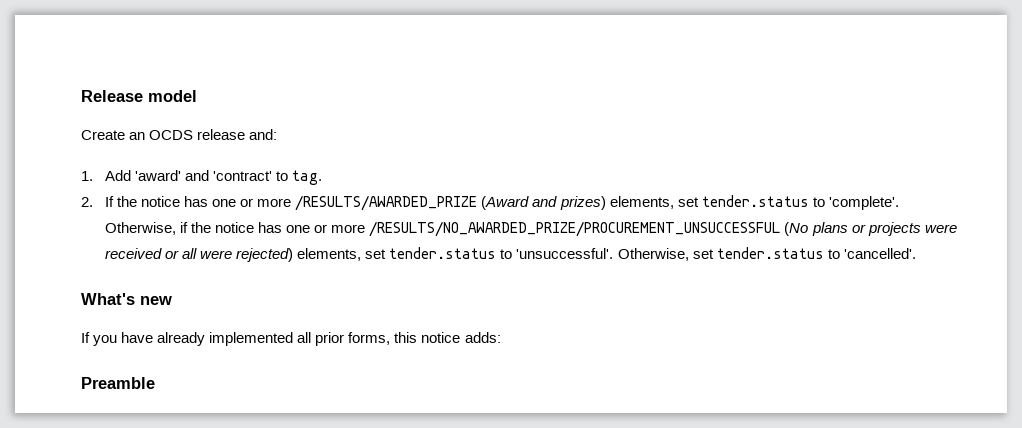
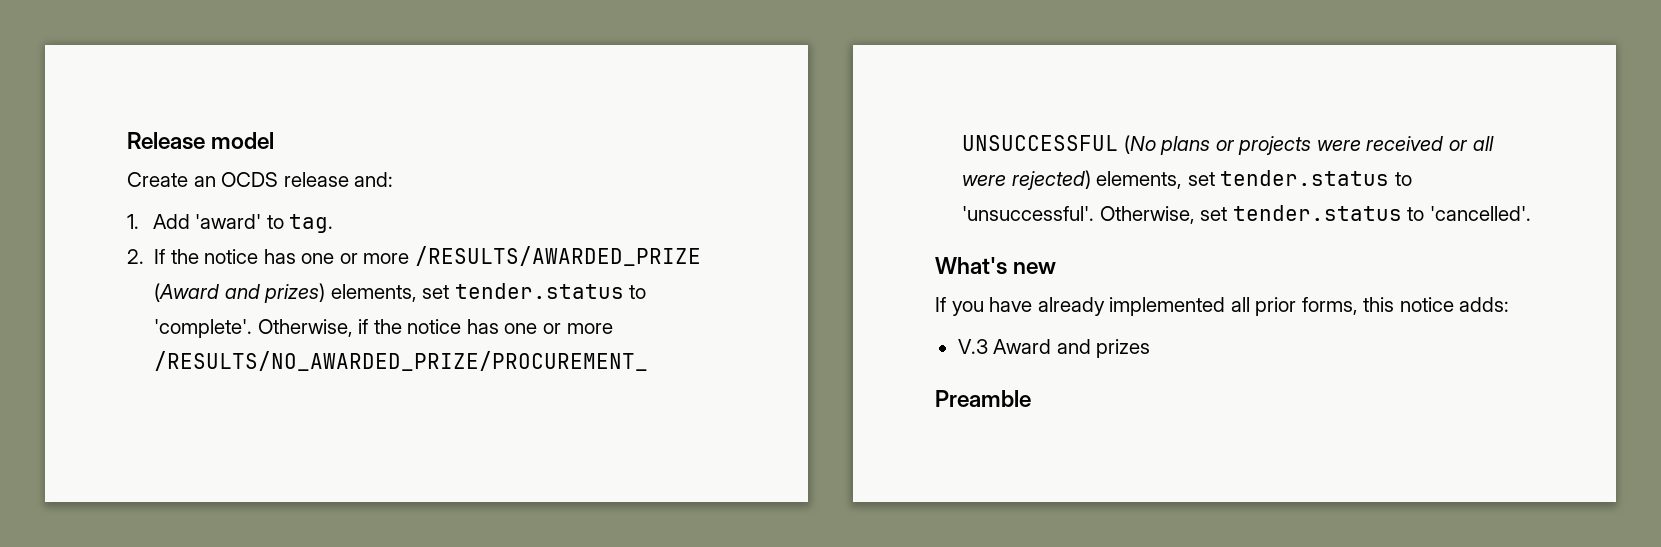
- 1. Add 'award' and 'contract' to tag.
+ 1. Add 'award' to tag.
+ V.3 Award and prizes

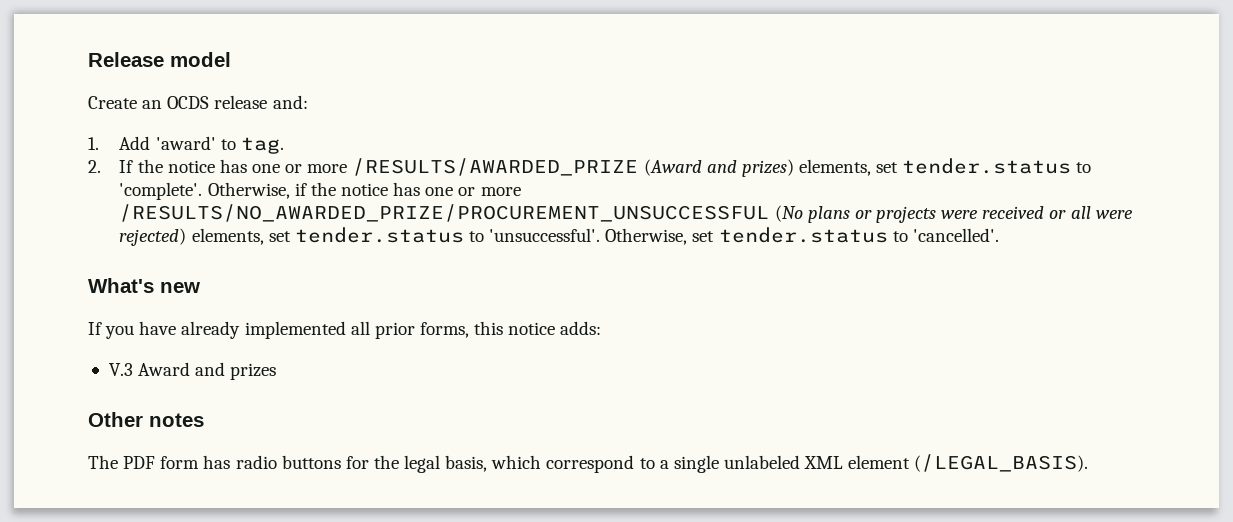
- Preamble
+ Other notes
+ The PDF form has radio buttons for the legal basis, which correspond to a single unlabeled XML element (/LEGAL_BASIS).

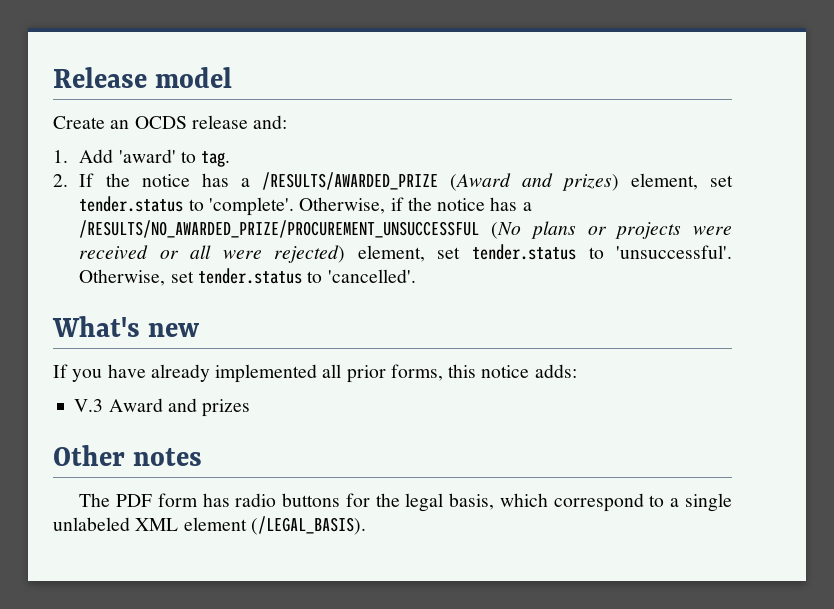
- 2. If the notice has one or more /RESULTS/AWARDED_PRIZE (Award and prizes) elements, set tender.status to 'complete'.
+ 2. If the notice has a /RESULTS/AWARDED_PRIZE (Award and prizes) element, set tender.status to 'complete'.
- Otherwise, if the notice has one or more /RESULTS/NO_AWARDED_PRIZE/PROCUREMENT_UNSUCCESSFUL (No plans or projects were received or all were rejected) elements, set tender.status to 'unsuccessful'.
+ Otherwise, if the notice has a /RESULTS/NO_AWARDED_PRIZE/PROCUREMENT_UNSUCCESSFUL (No plans or projects were received or all were rejected) element, set tender.status to 'unsuccessful'.

